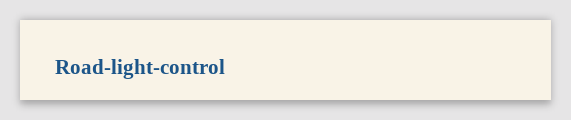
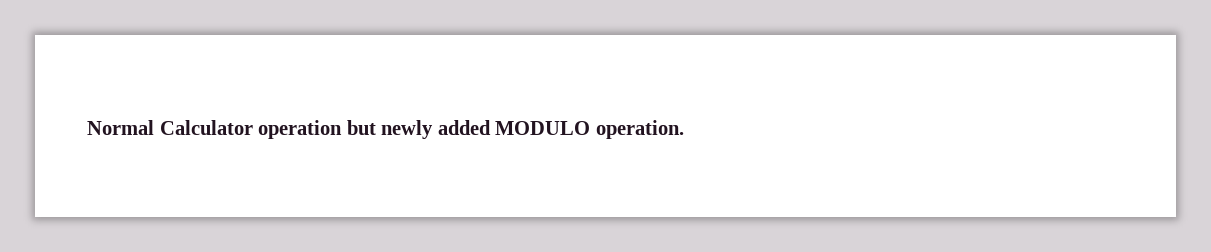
- Road-light-control
+ Normal Calculator operation but newly added MODULO operation.

